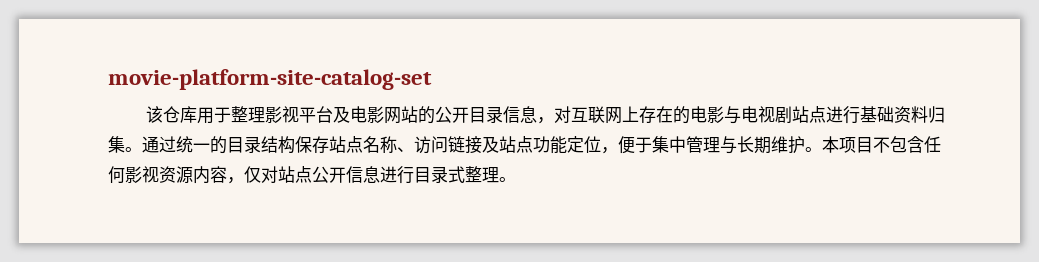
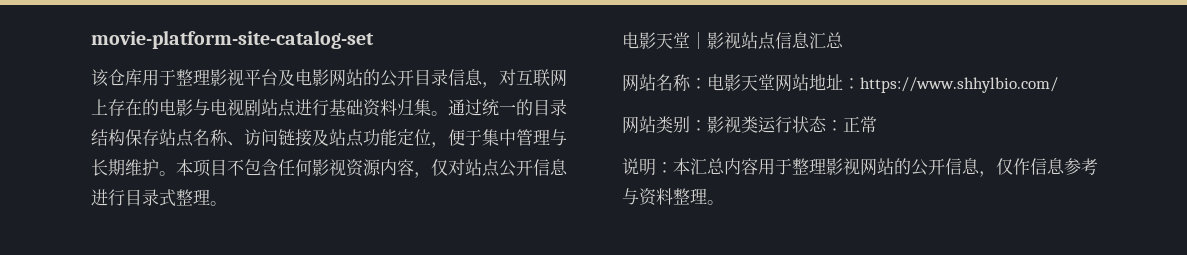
+ 电影天堂｜影视站点信息汇总
+ 网站名称：电影天堂网站地址：https://www.shhylbio.com/
+ 网站类别：影视类运行状态：正常
+ 说明：本汇总内容用于整理影视网站的公开信息，仅作信息参考与资料整理。

